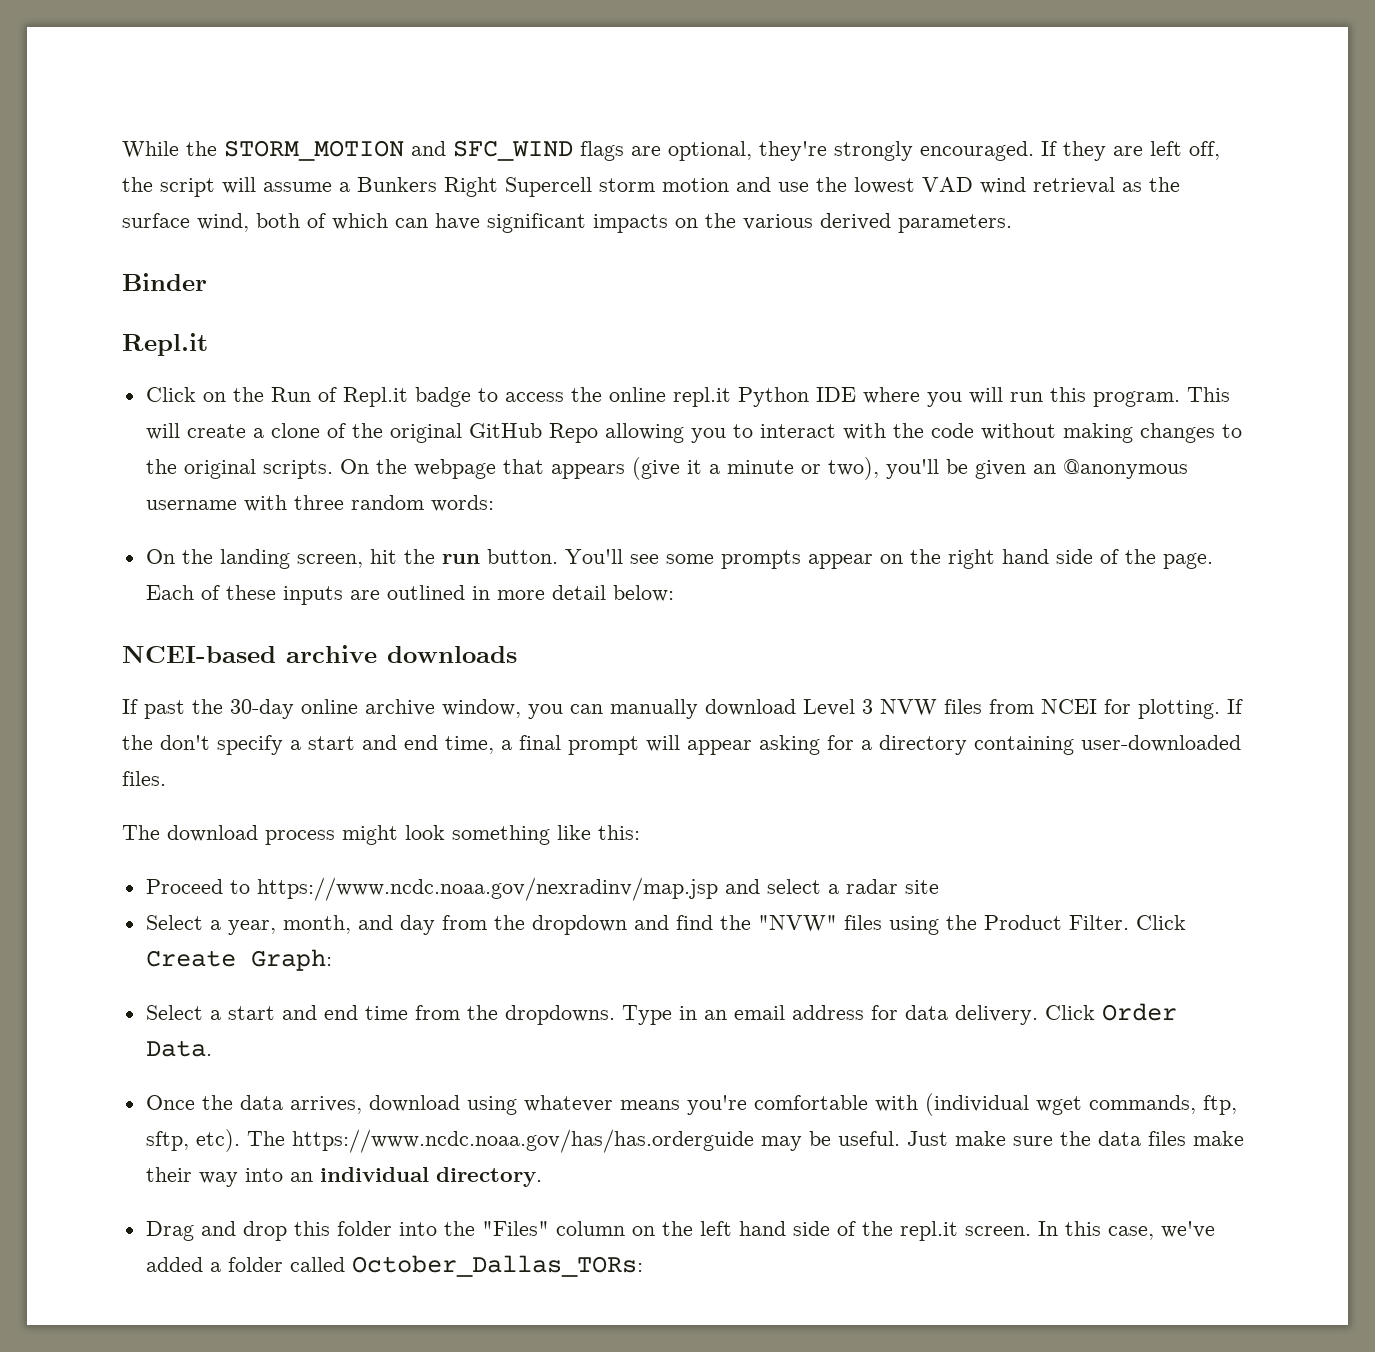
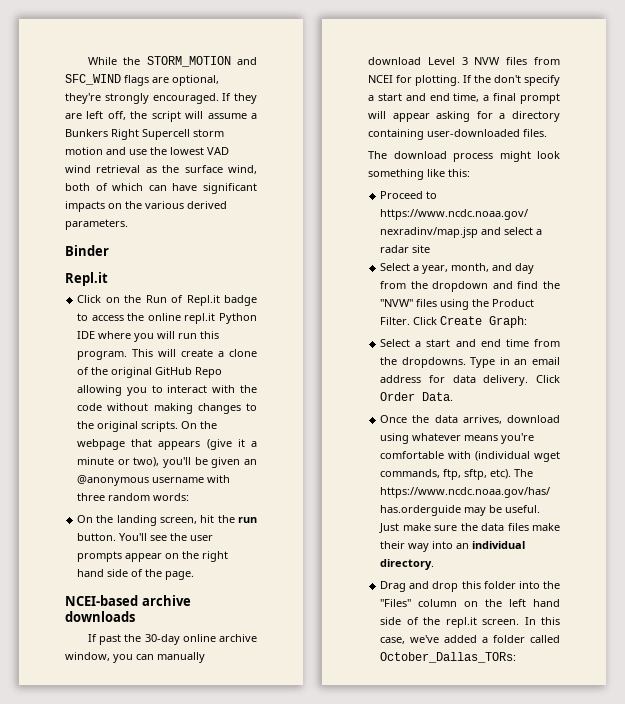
- You'll see some prompts appear on the right hand side of the page. Each of these inputs are outlined in more detail below:
+ You'll see the user prompts appear on the right hand side of the page.

